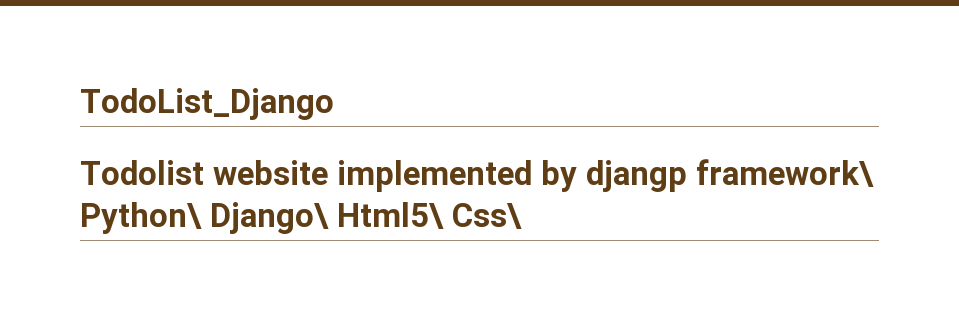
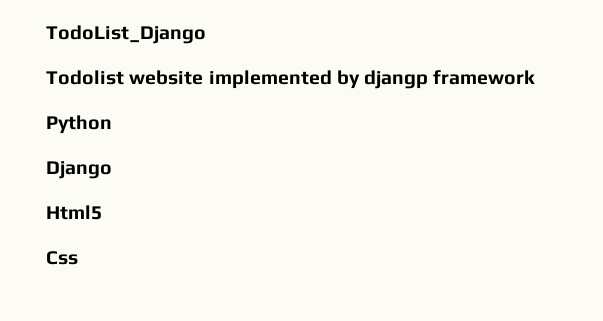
- Todolist website implemented by djangp framework\ Python\ Django\ Html5\ Css\
+ Todolist website implemented by djangp framework
+ Python
+ Django
+ Html5
+ Css

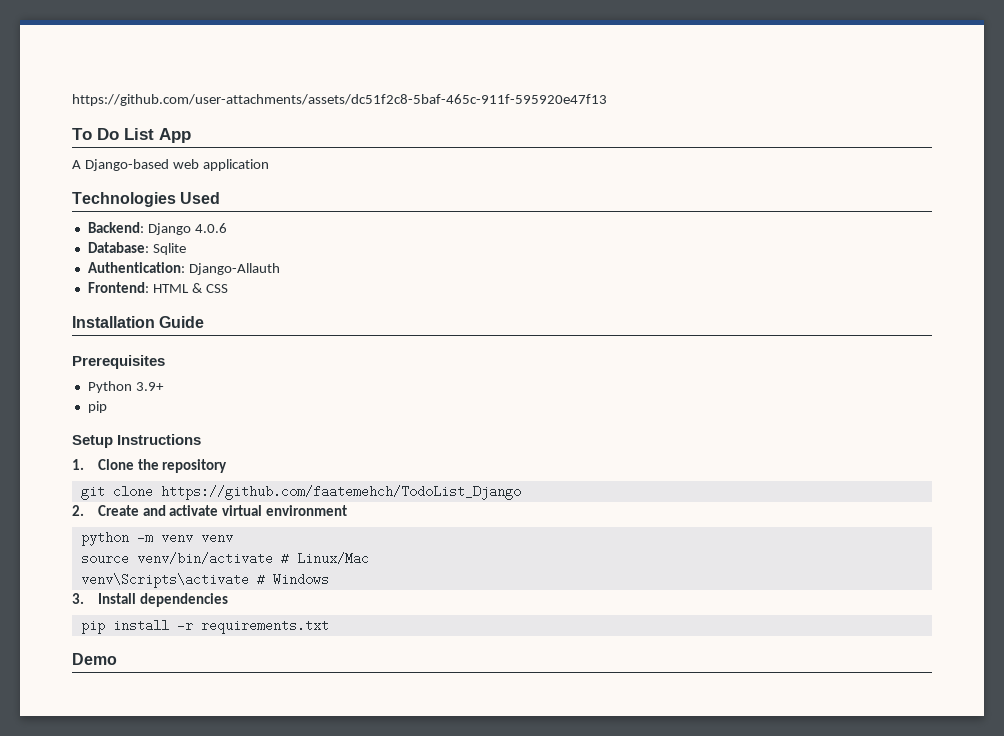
- TodoList_Django
- Todolist website implemented by djangp framework
- Python
- Django
- Html5
- Css
+ https://github.com/user-attachments/assets/dc51f2c8-5baf-465c-911f-595920e47f13
+ To Do List App
+ A Django-based web application
+ Technologies Used
+ Backend: Django 4.0.6
+ Database: Sqlite
+ Authentication: Django-Allauth
+ Frontend: HTML & CSS
+ Installation Guide
+ Prerequisites
+ Python 3.9+
+ pip
+ Setup Instructions
+ 1. Clone the repository
+ git clone https://github.com/faatemehch/TodoList_Django
+ 2. Create and activate virtual environment
+ python -m venv venv
+ source venv/bin/activate # Linux/Mac
+ venv\Scripts\activate # Windows
+ 3. Install dependencies
+ pip install -r requirements.txt
+ Demo

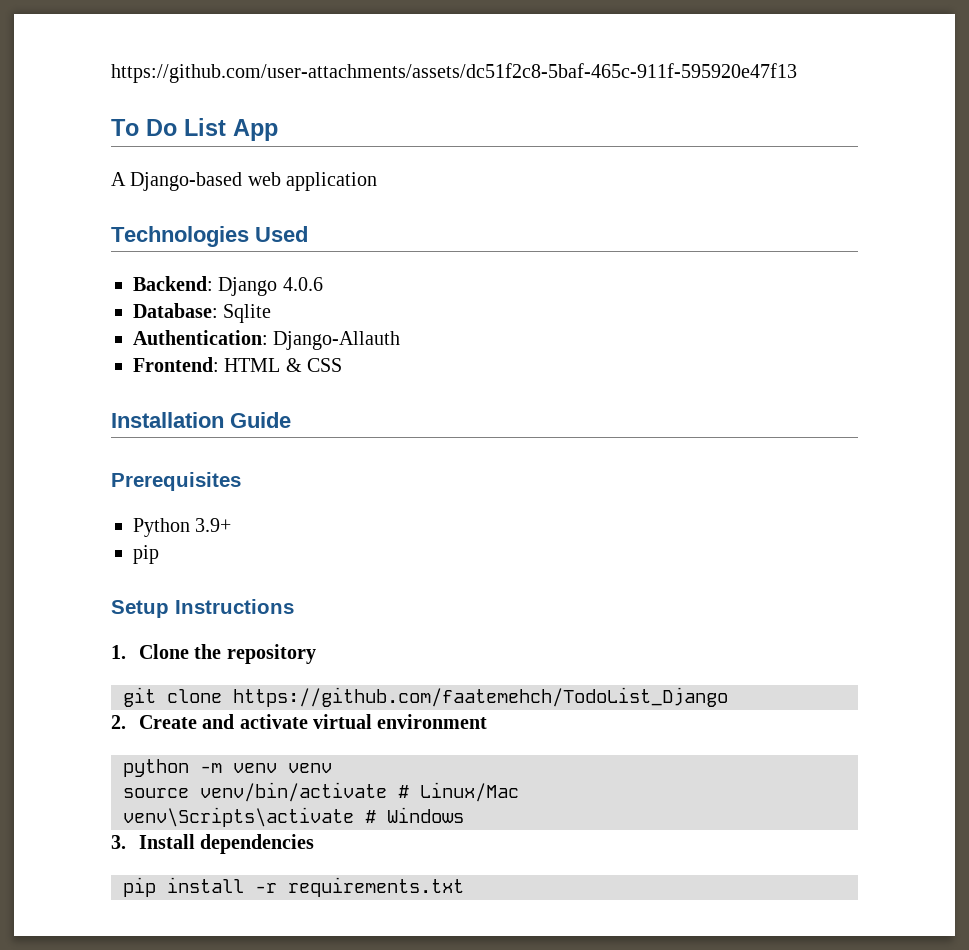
- Demo

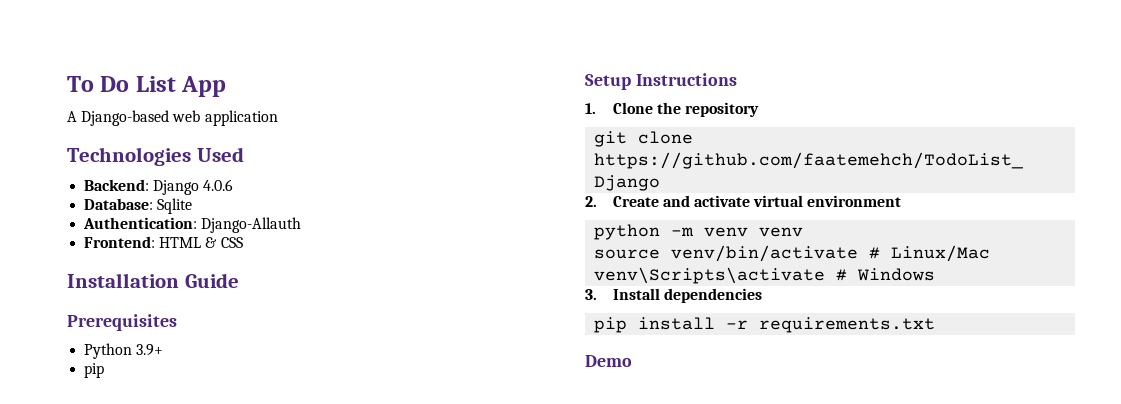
- https://github.com/user-attachments/assets/dc51f2c8-5baf-465c-911f-595920e47f13
+ Demo

